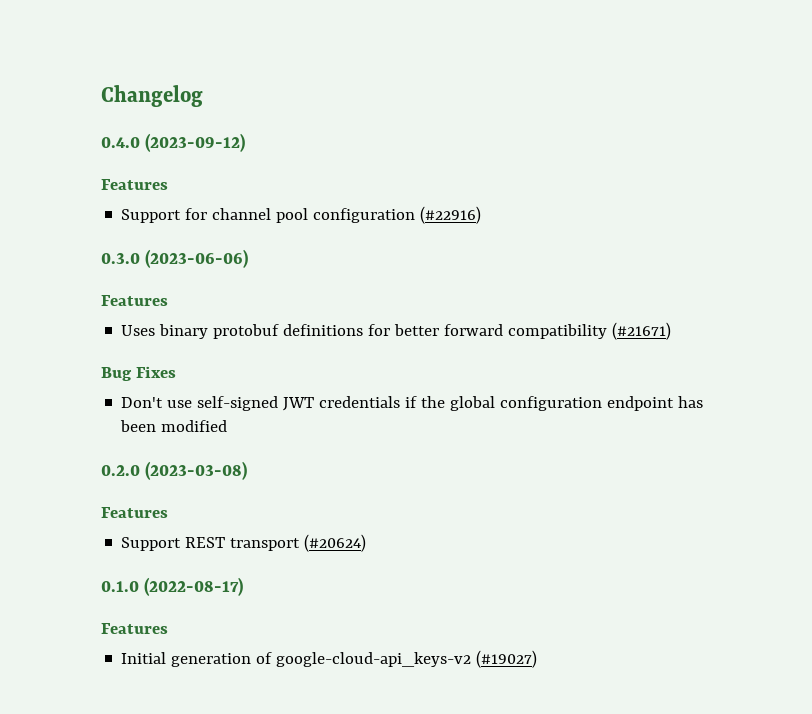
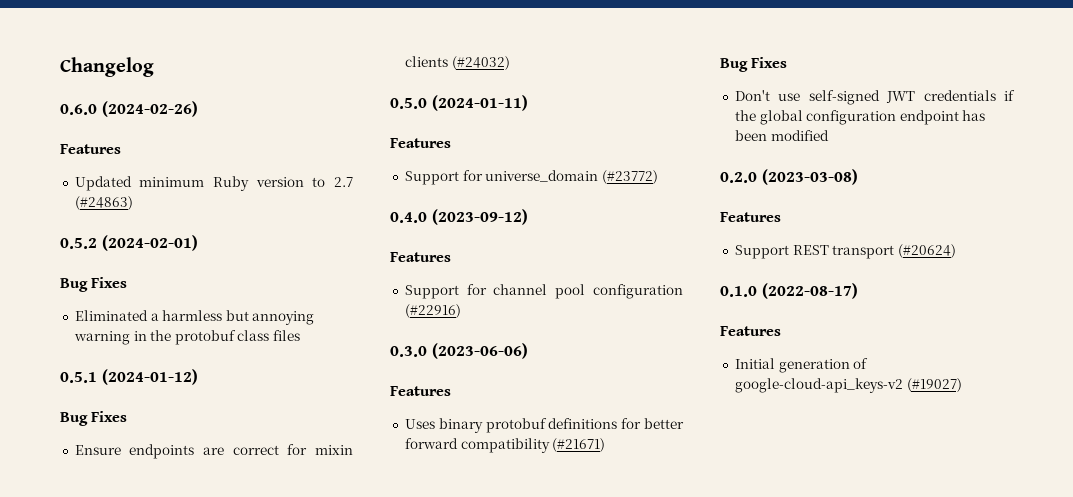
+ 0.6.0 (2024-02-26)
+ Features
+ Updated minimum Ruby version to 2.7 (#24863)
+ 0.5.2 (2024-02-01)
+ Bug Fixes
+ Eliminated a harmless but annoying warning in the protobuf class files
+ 0.5.1 (2024-01-12)
+ Bug Fixes
+ Ensure endpoints are correct for mixin clients (#24032)
+ 0.5.0 (2024-01-11)
+ Features
+ Support for universe_domain (#23772)

